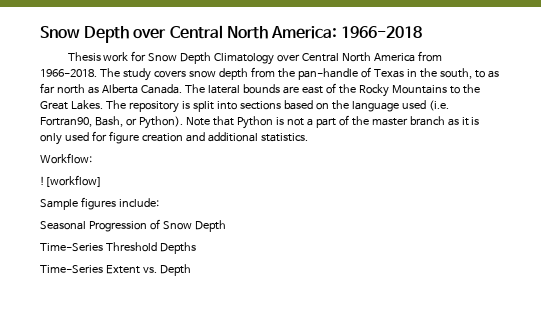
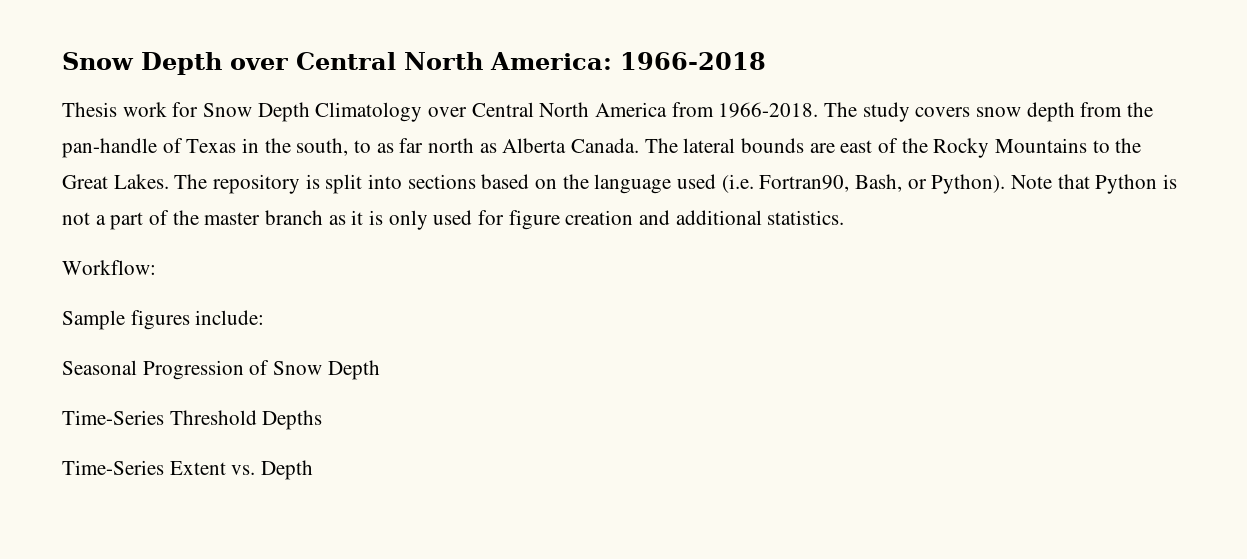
- ![workflow]

